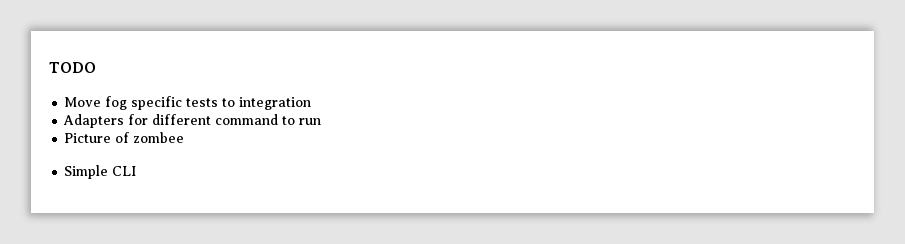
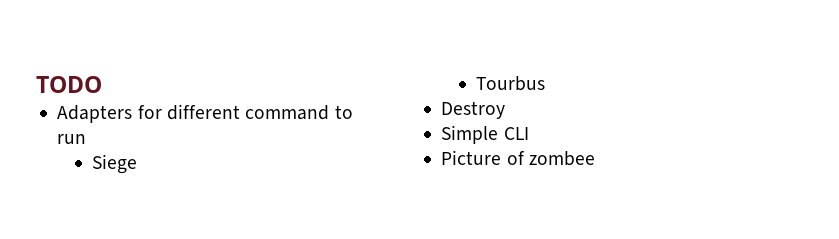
- Move fog specific tests to integration
+ Siege
+ Tourbus
+ Destroy
+ Simple CLI
- Simple CLI

